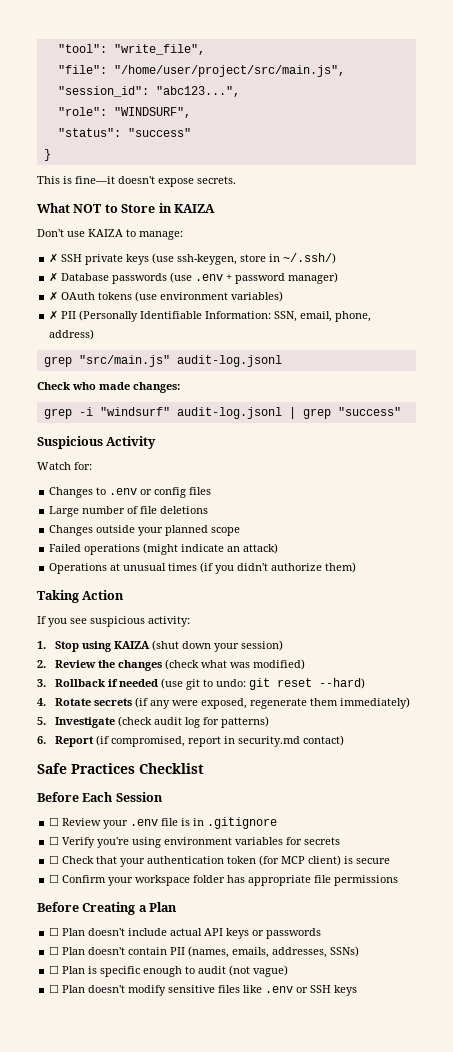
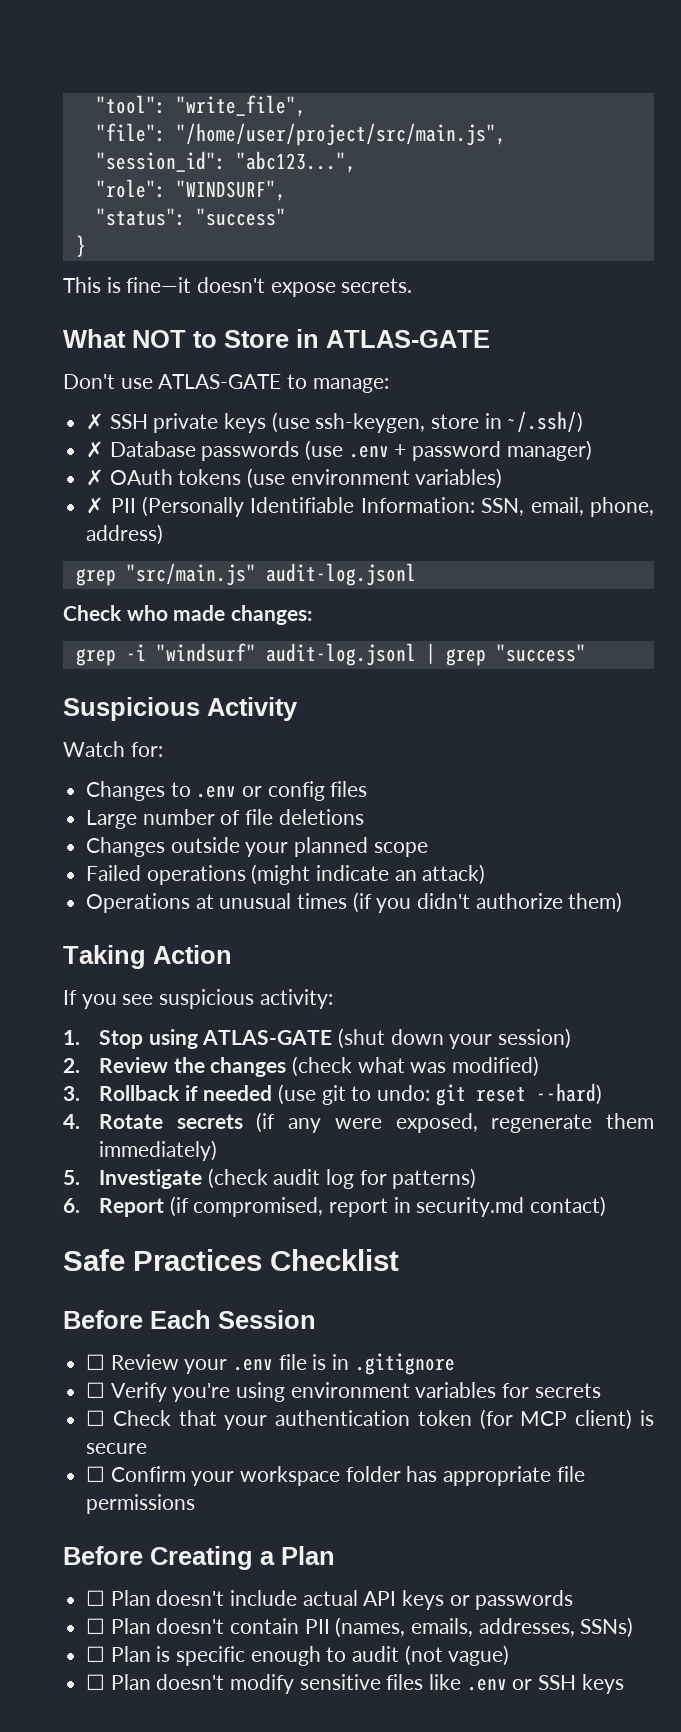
- What NOT to Store in KAIZA
+ What NOT to Store in ATLAS-GATE
- Don't use KAIZA to manage:
+ Don't use ATLAS-GATE to manage:
- 1. Stop using KAIZA (shut down your session)
+ 1. Stop using ATLAS-GATE (shut down your session)

